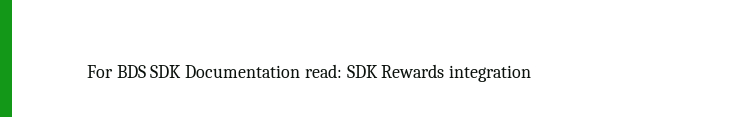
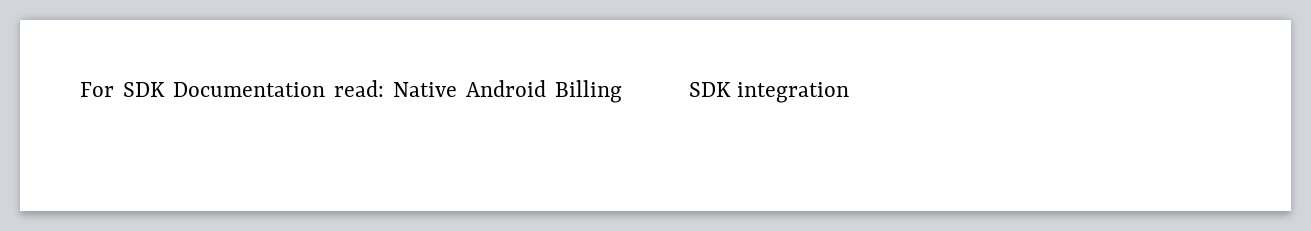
- For BDS SDK Documentation read: SDK Rewards integration
+ For SDK Documentation read: Native Android Billing SDK integration

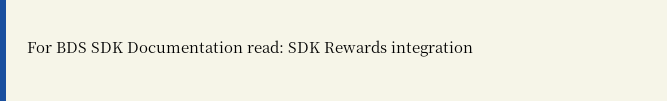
- For SDK Documentation read: Native Android Billing SDK integration
+ For BDS SDK Documentation read: SDK Rewards integration

